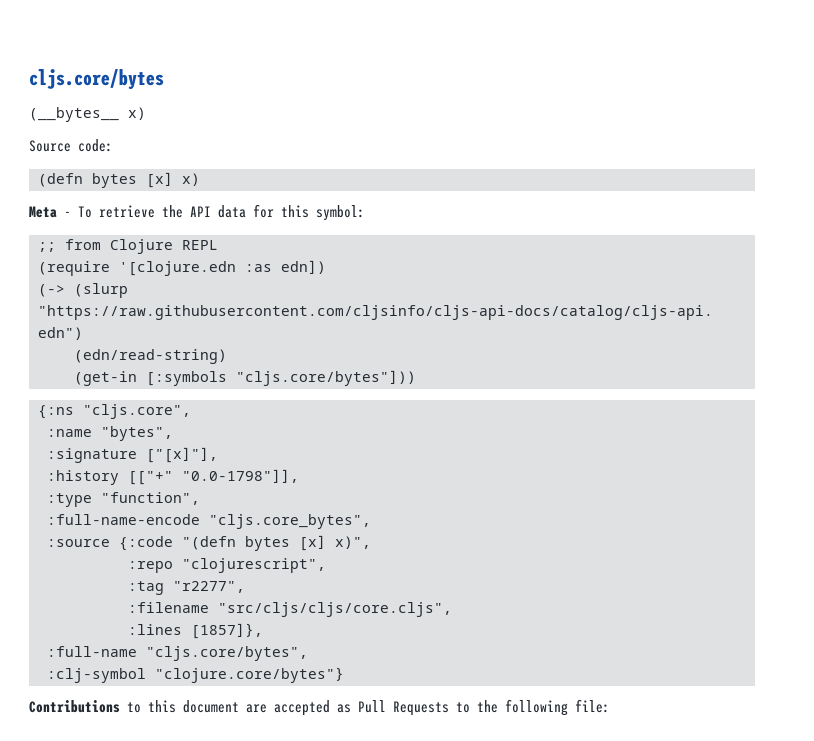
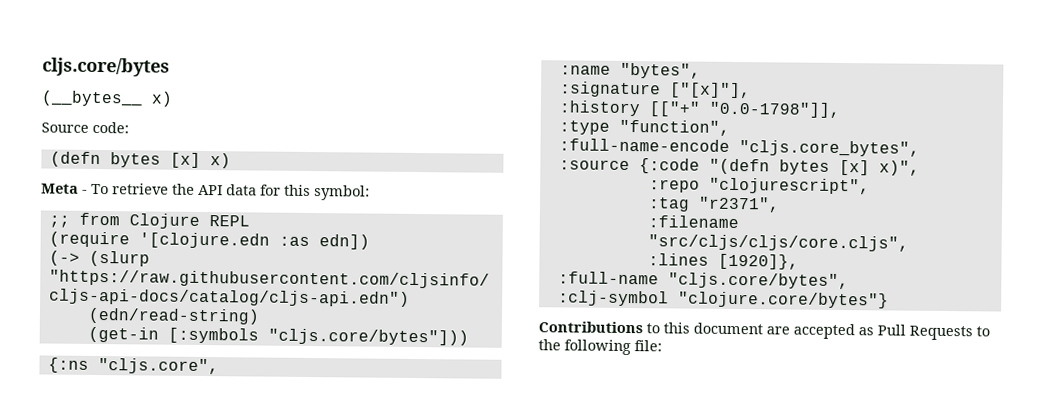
- :tag "r2277",
+ :tag "r2371",
- :lines [1857]},
+ :lines [1920]},

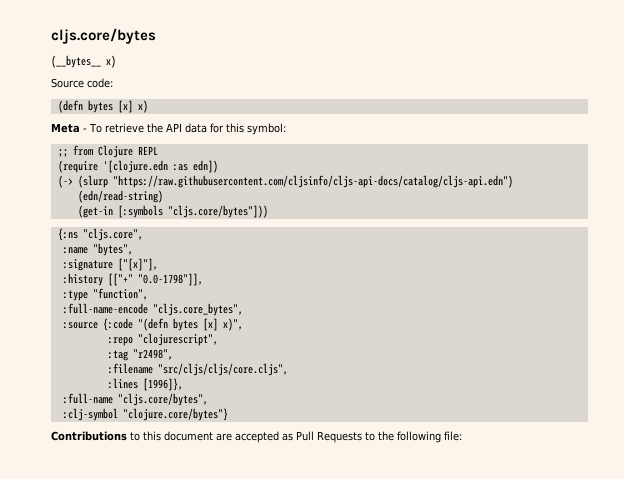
- :tag "r2371",
+ :tag "r2498",
- :lines [1920]},
+ :lines [1996]},

